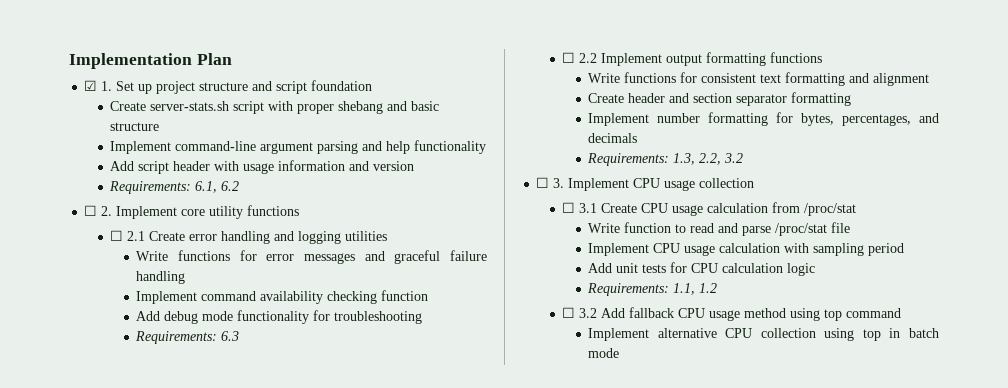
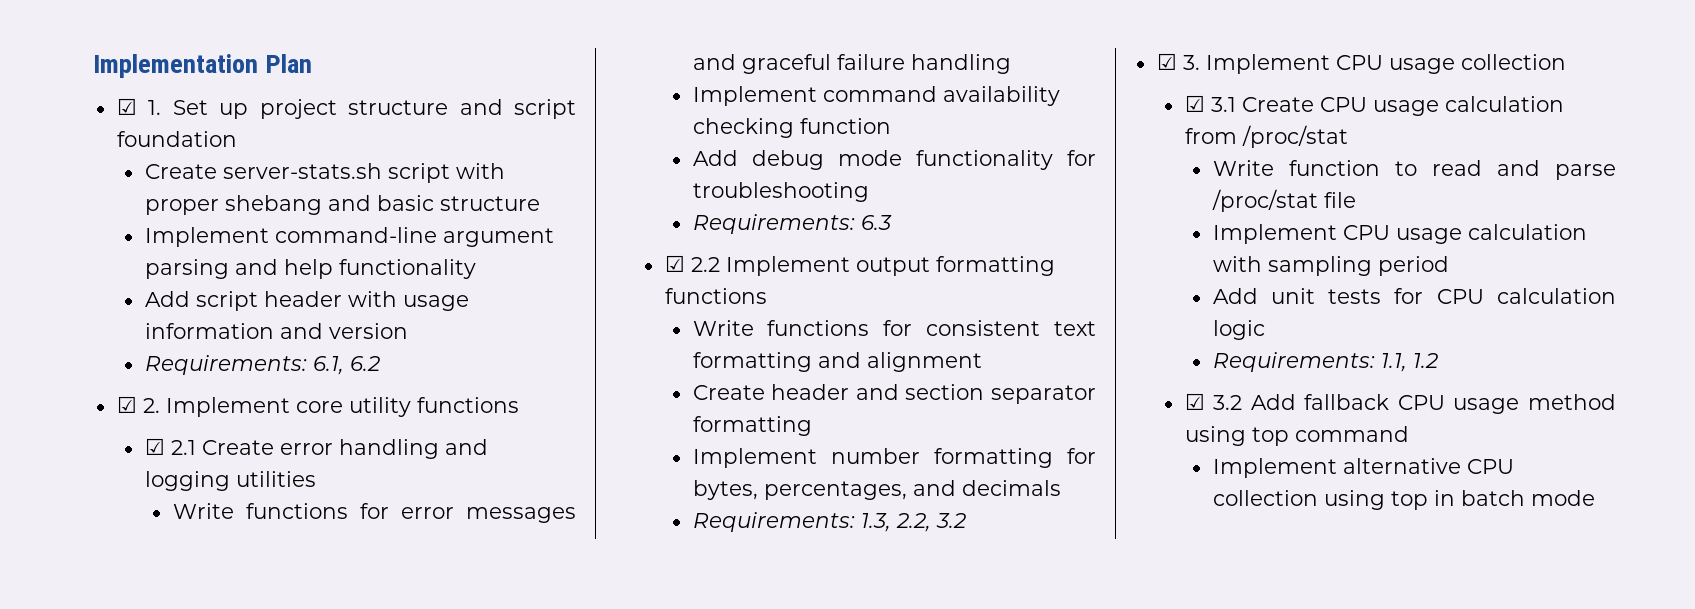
- ☐ 2. Implement core utility functions
+ ☑ 2. Implement core utility functions
- ☐ 2.1 Create error handling and logging utilities
+ ☑ 2.1 Create error handling and logging utilities
- ☐ 2.2 Implement output formatting functions
+ ☑ 2.2 Implement output formatting functions
- ☐ 3. Implement CPU usage collection
+ ☑ 3. Implement CPU usage collection
- ☐ 3.1 Create CPU usage calculation from /proc/stat
+ ☑ 3.1 Create CPU usage calculation from /proc/stat
- ☐ 3.2 Add fallback CPU usage method using top command
+ ☑ 3.2 Add fallback CPU usage method using top command

